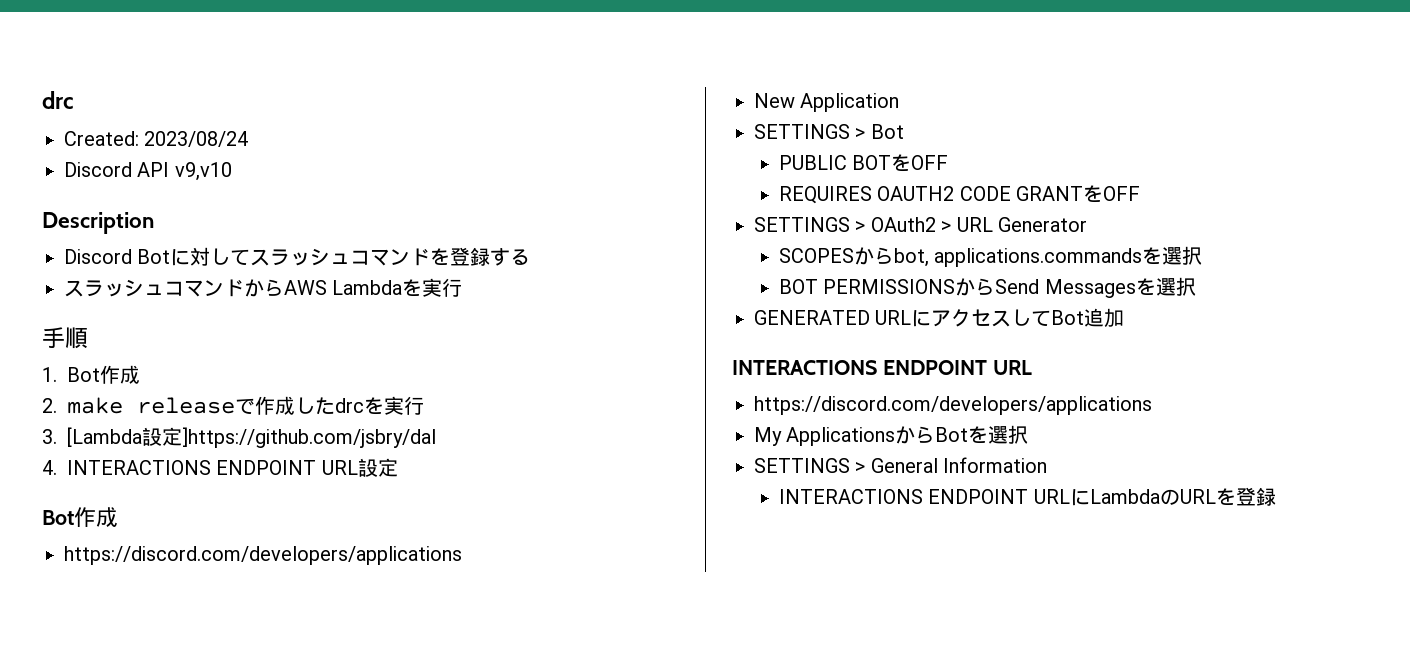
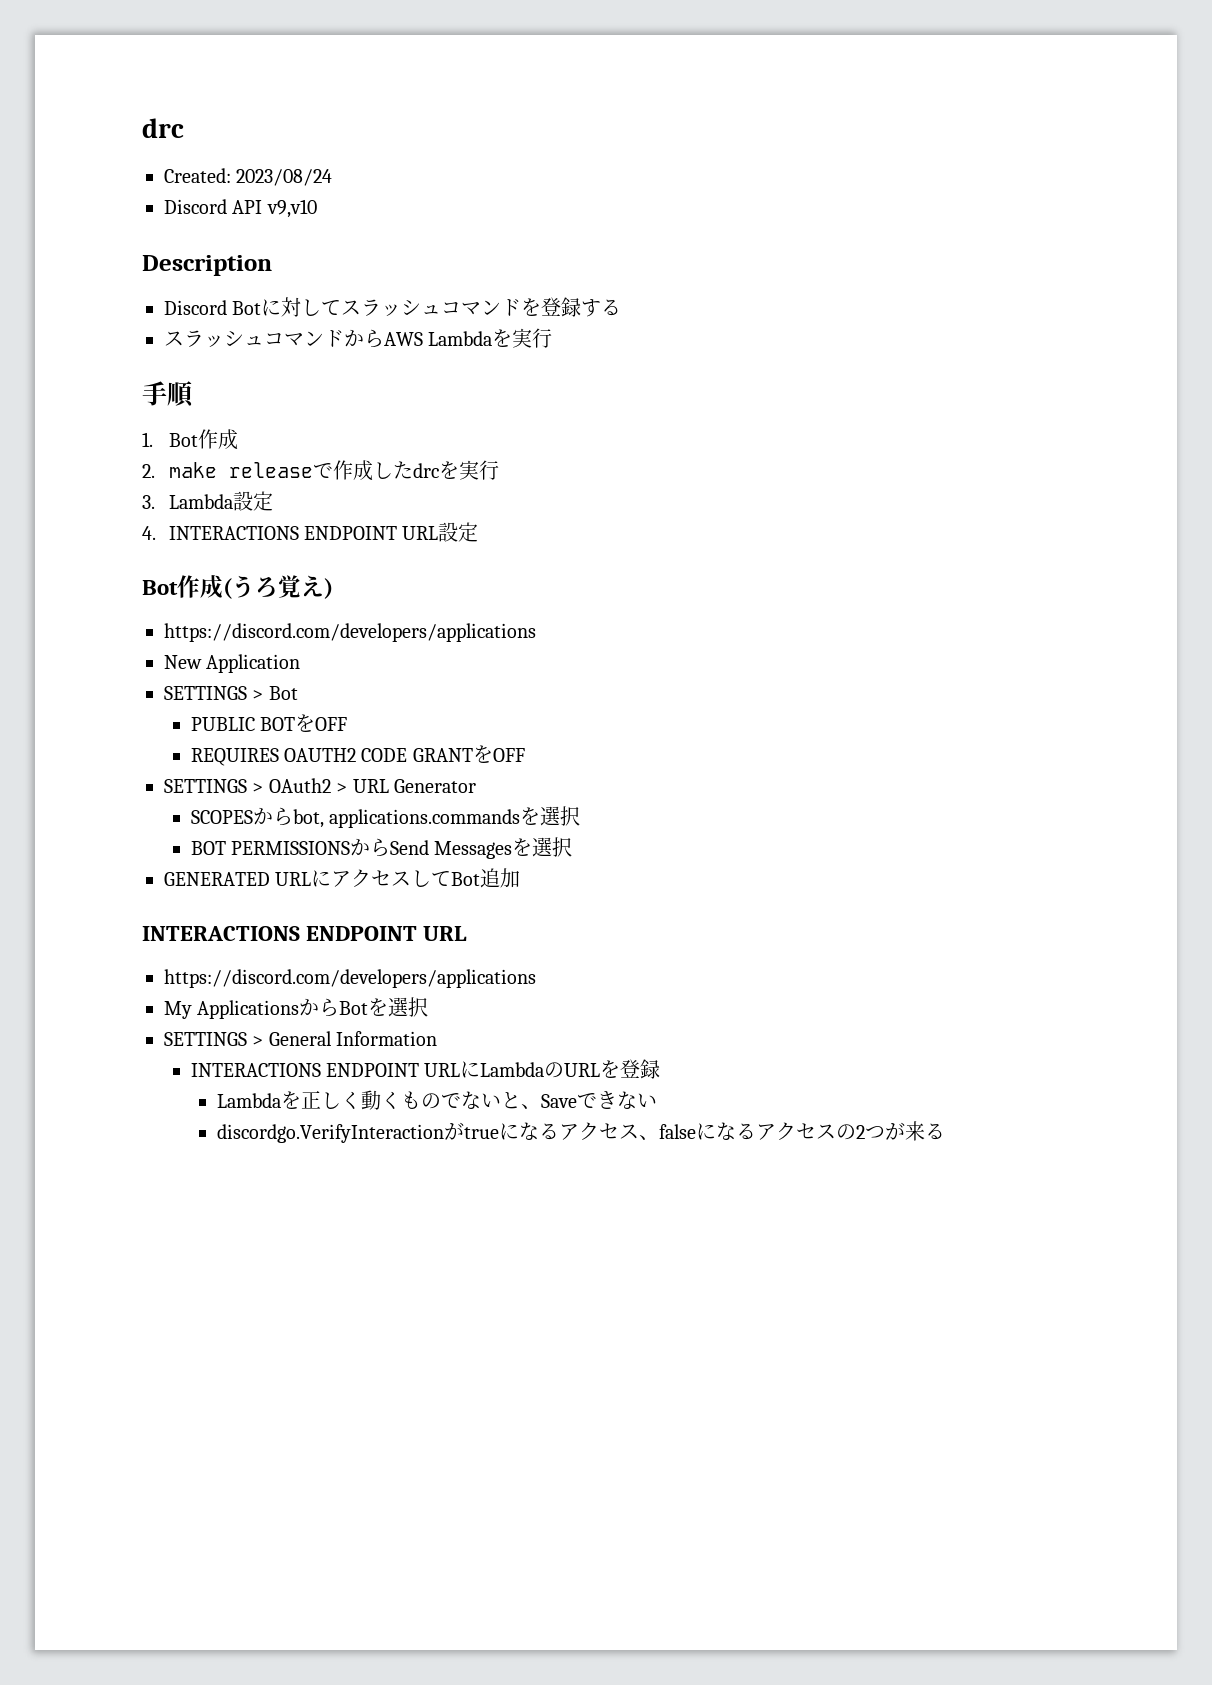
- 3. [Lambda設定]https://github.com/jsbry/dal
+ 3. Lambda設定
  4. INTERACTIONS ENDPOINT URL設定
- Bot作成
+ Bot作成(うろ覚え)
+ Lambdaを正しく動くものでないと、Saveできない
+ discordgo.VerifyInteractionがtrueになるアクセス、falseになるアクセスの2つが来る

